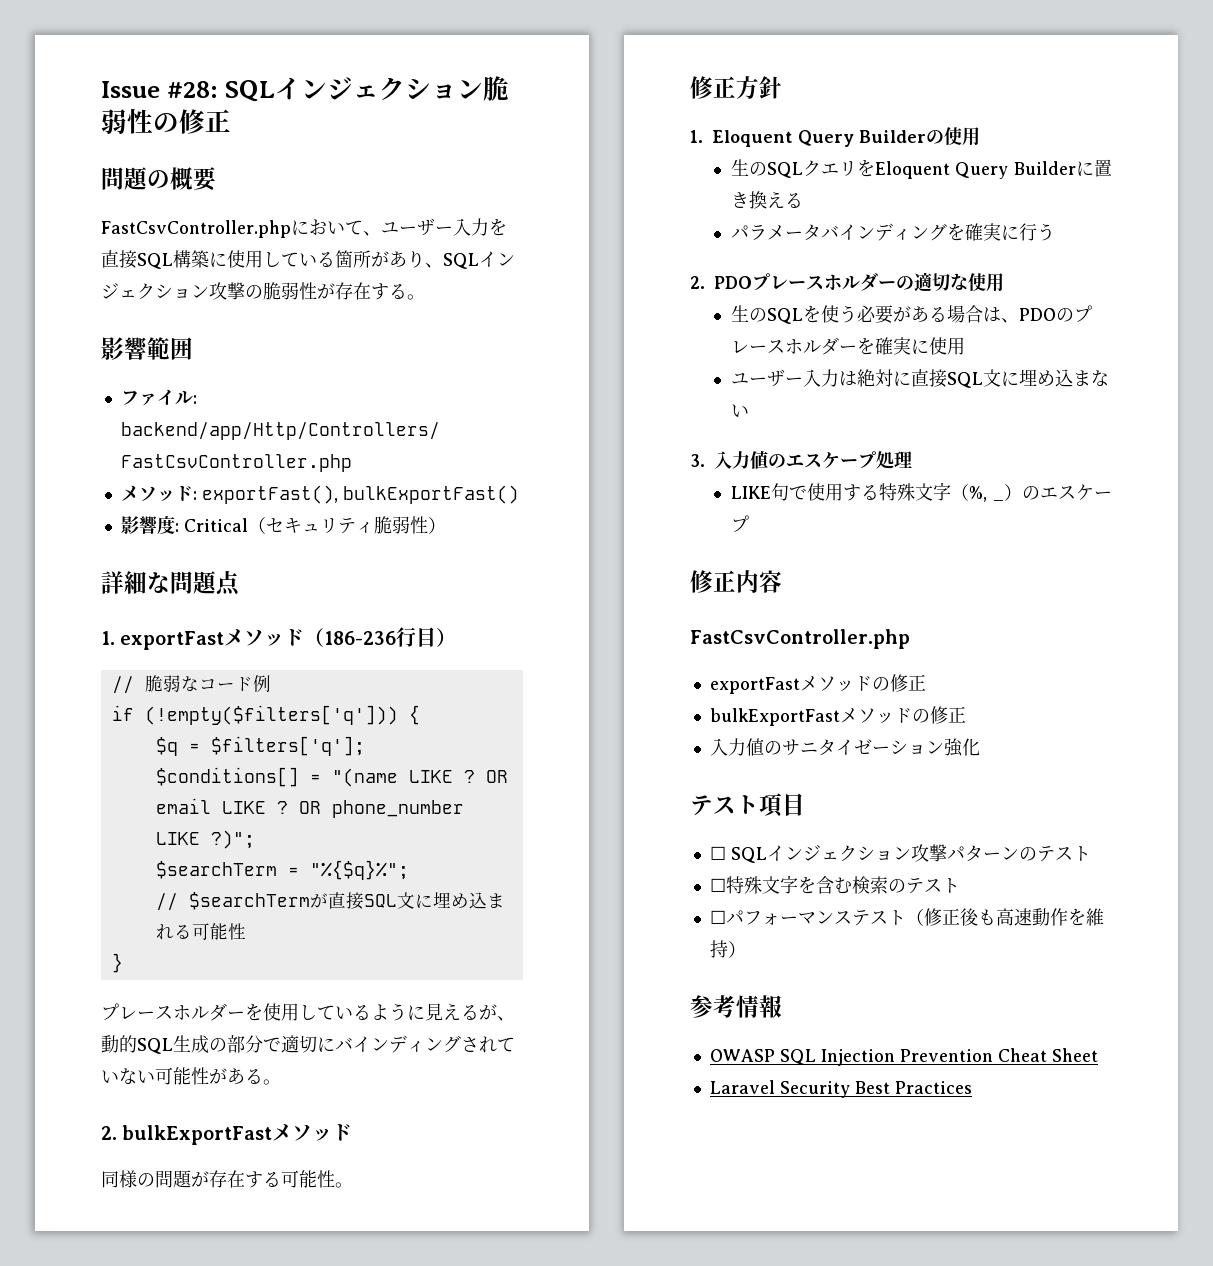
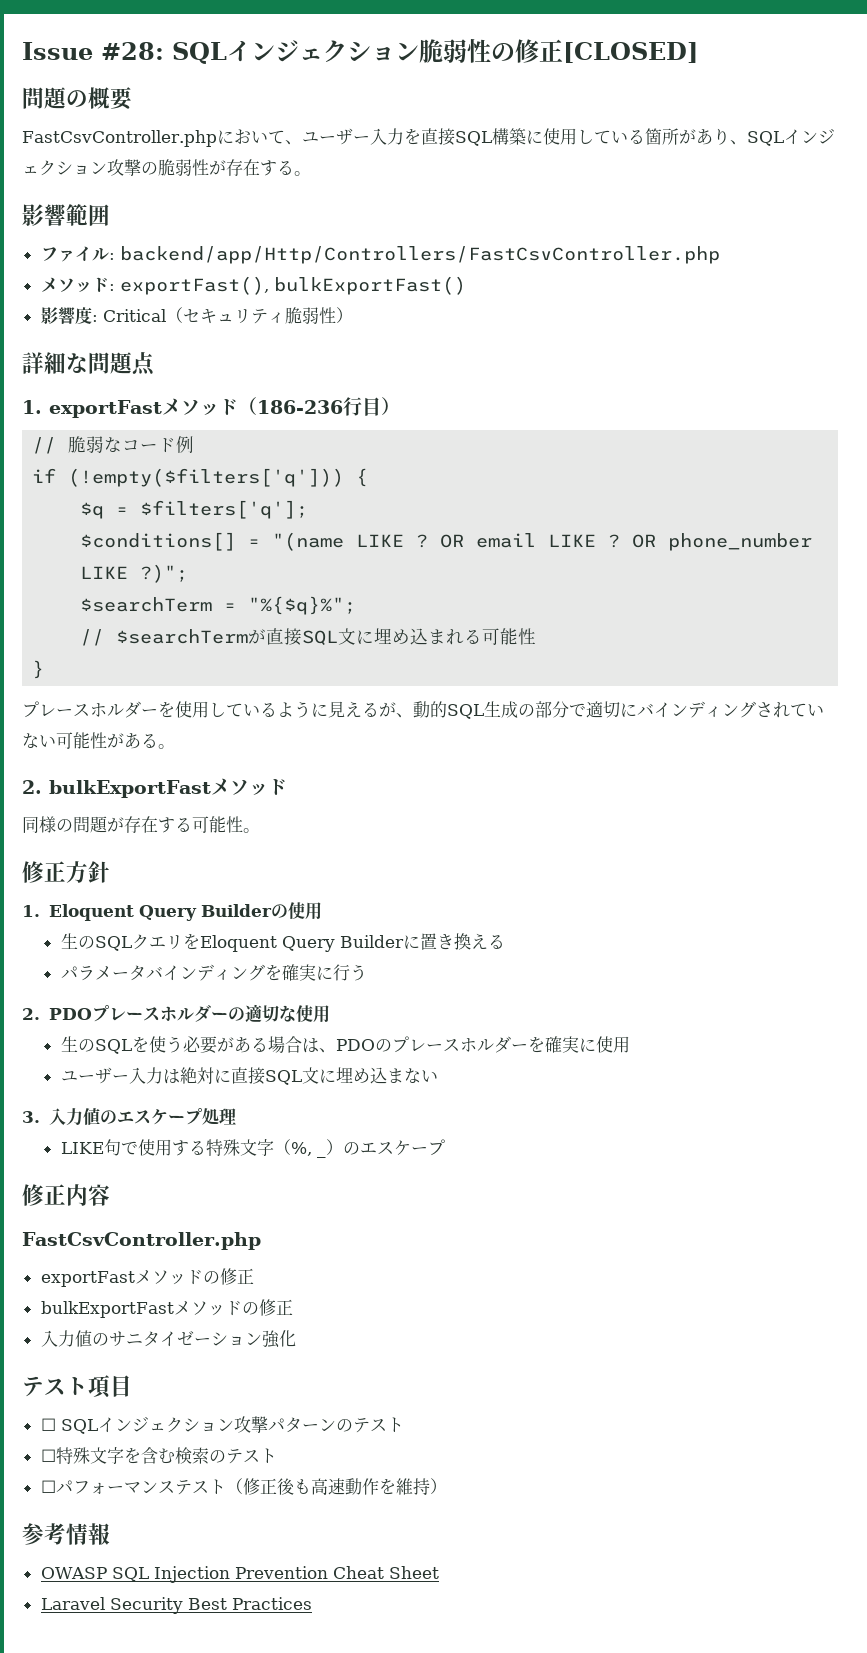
- Issue #28: SQLインジェクション脆弱性の修正
+ Issue #28: SQLインジェクション脆弱性の修正[CLOSED]

